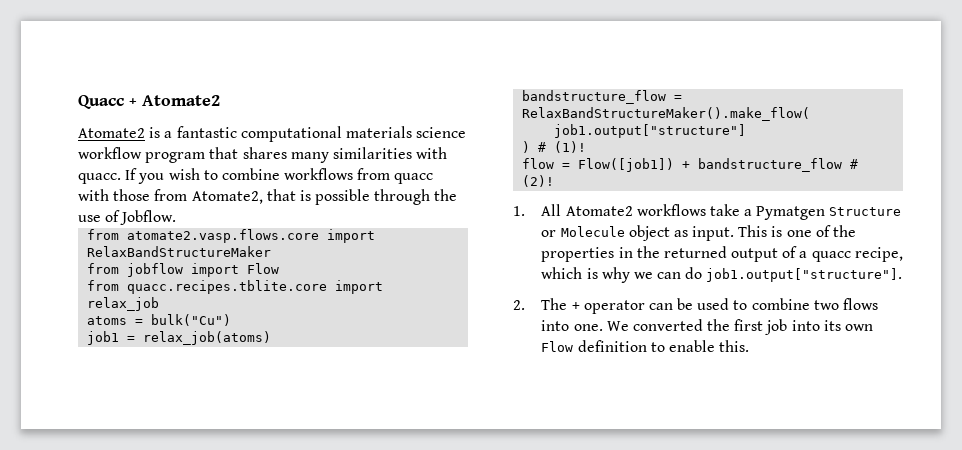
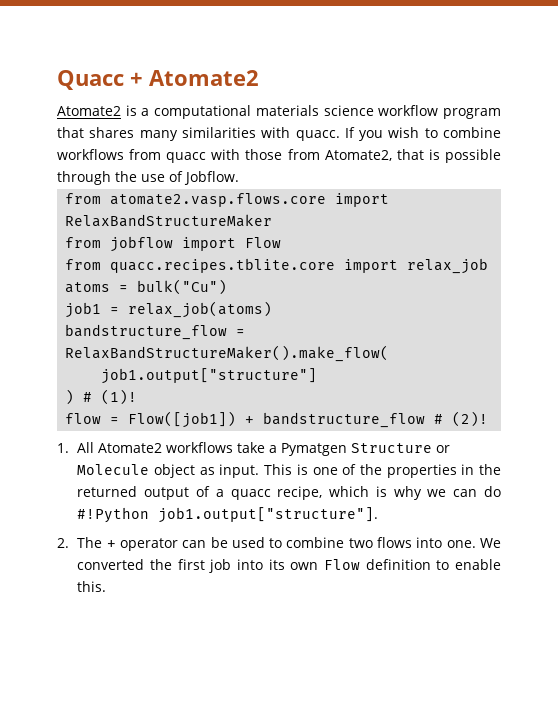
- Atomate2 is a fantastic computational materials science workflow program that shares many similarities with quacc.
+ Atomate2 is a computational materials science workflow program that shares many similarities with quacc.
- This is one of the properties in the returned output of a quacc recipe, which is why we can do job1.output["structure"].
+ This is one of the properties in the returned output of a quacc recipe, which is why we can do #!Python job1.output["structure"].

